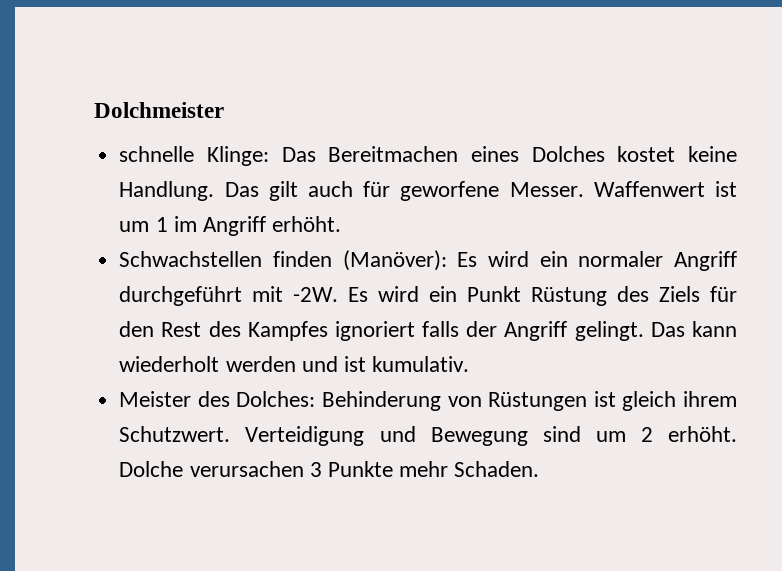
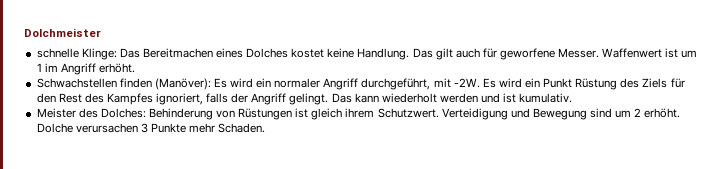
- Schwachstellen finden (Manöver): Es wird ein normaler Angriff durchgeführt mit -2W.
+ Schwachstellen finden (Manöver): Es wird ein normaler Angriff durchgeführt, mit -2W.
- Es wird ein Punkt Rüstung des Ziels für den Rest des Kampfes ignoriert falls der Angriff gelingt.
+ Es wird ein Punkt Rüstung des Ziels für den Rest des Kampfes ignoriert, falls der Angriff gelingt.

